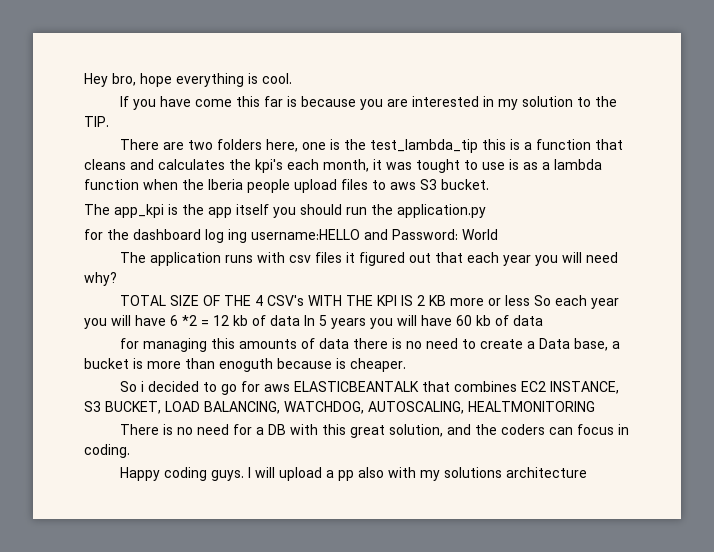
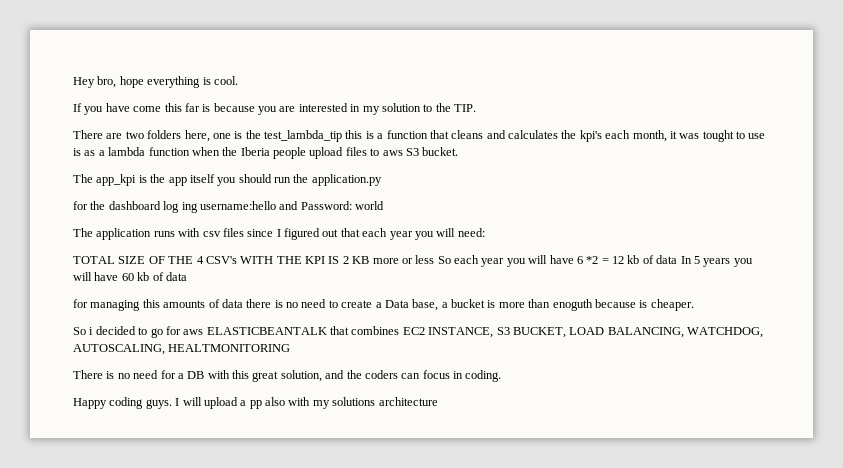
- for the dashboard log ing username:HELLO and Password: World
+ for the dashboard log ing username:hello and Password: world
- The application runs with csv files it figured out that each year you will need why?
+ The application runs with csv files since I figured out that each year you will need:

